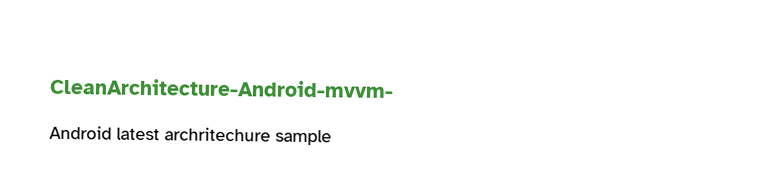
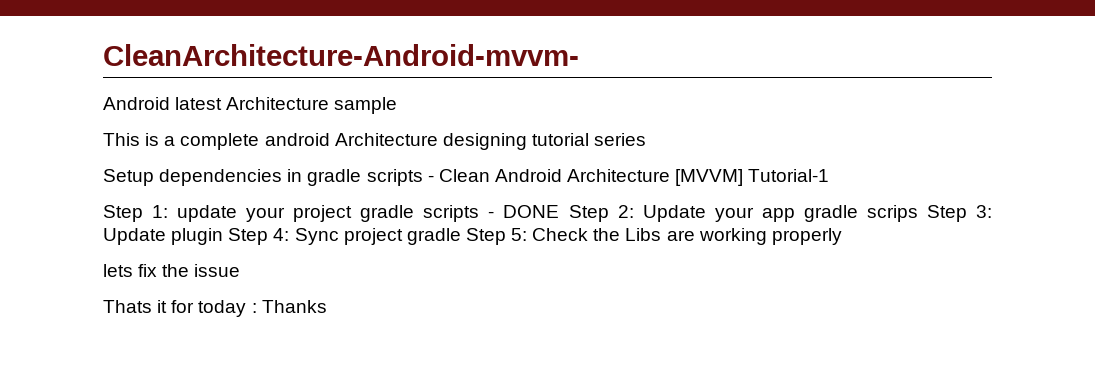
- Android latest archritechure sample
+ Android latest Architecture sample
+ This is a complete android Architecture designing tutorial series
+ Setup dependencies in gradle scripts - Clean Android Architecture [MVVM] Tutorial-1
+ Step 1: update your project gradle scripts - DONE Step 2: Update your app gradle scrips Step 3: Update plugin Step 4: Sync project gradle Step 5: Check the Libs are working properly
+ lets fix the issue
+ Thats it for today : Thanks

